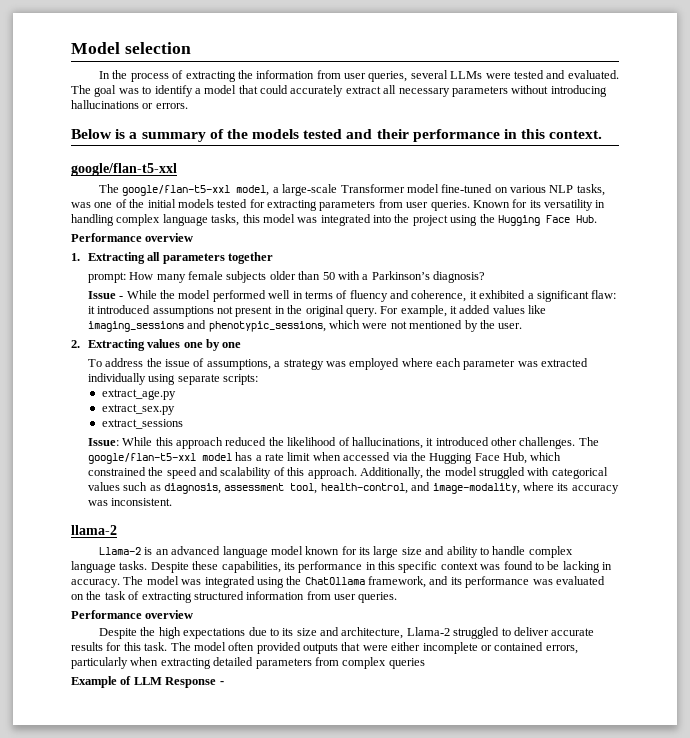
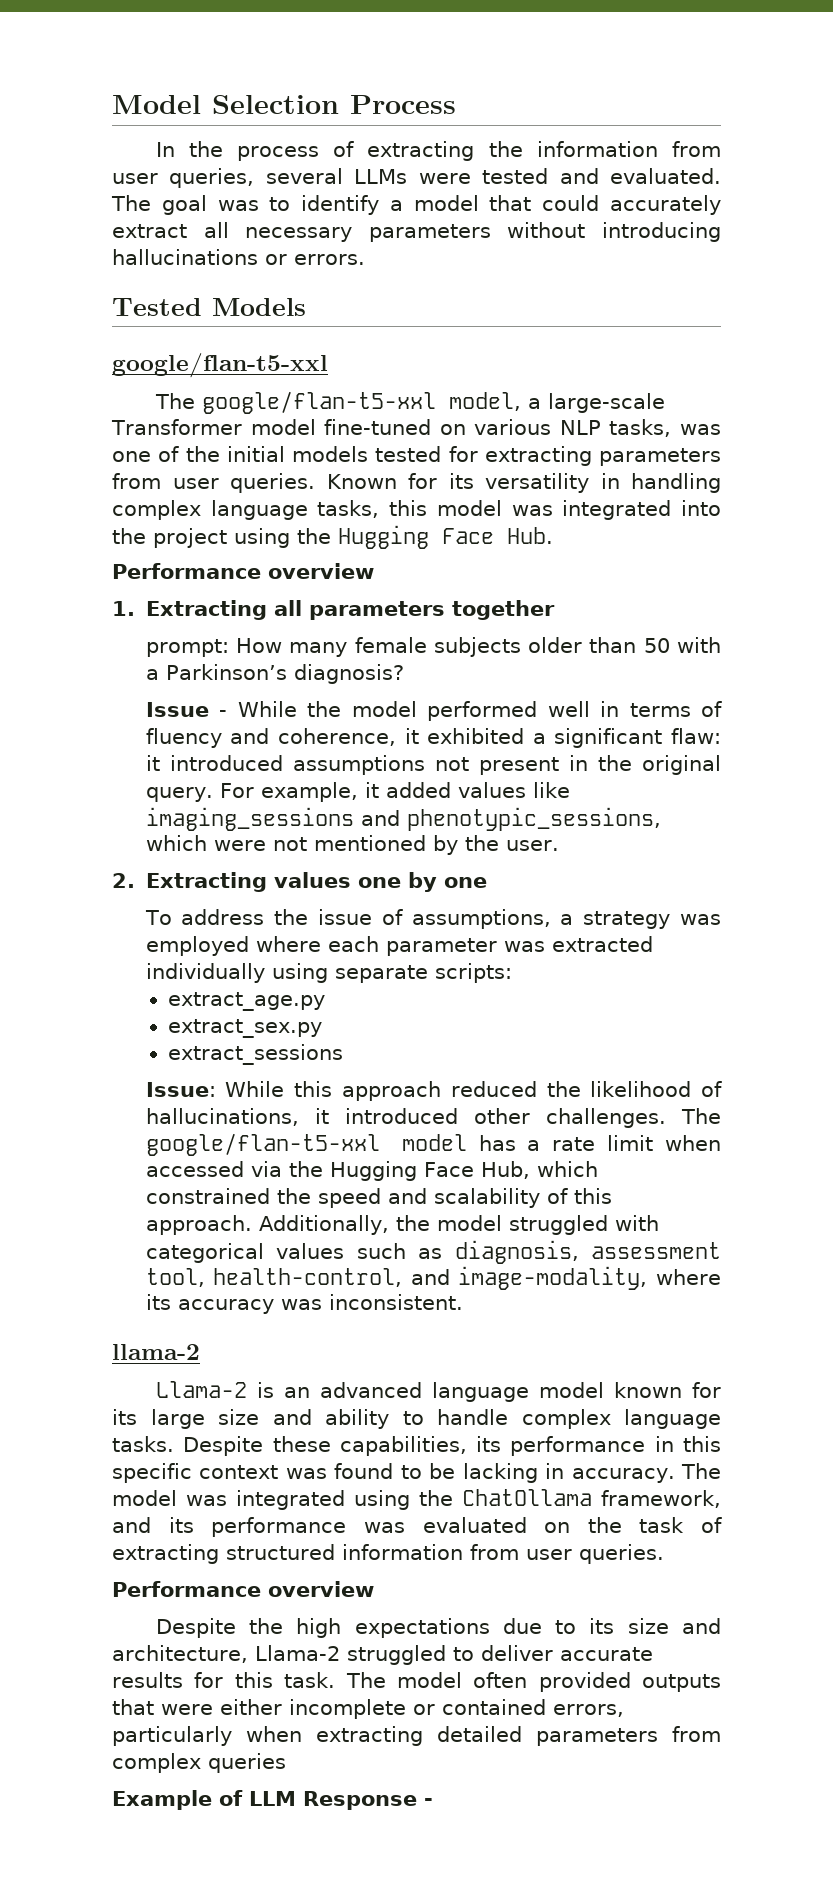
- Model selection
+ Model Selection Process
- Below is a summary of the models tested and their performance in this context.
+ Tested Models

